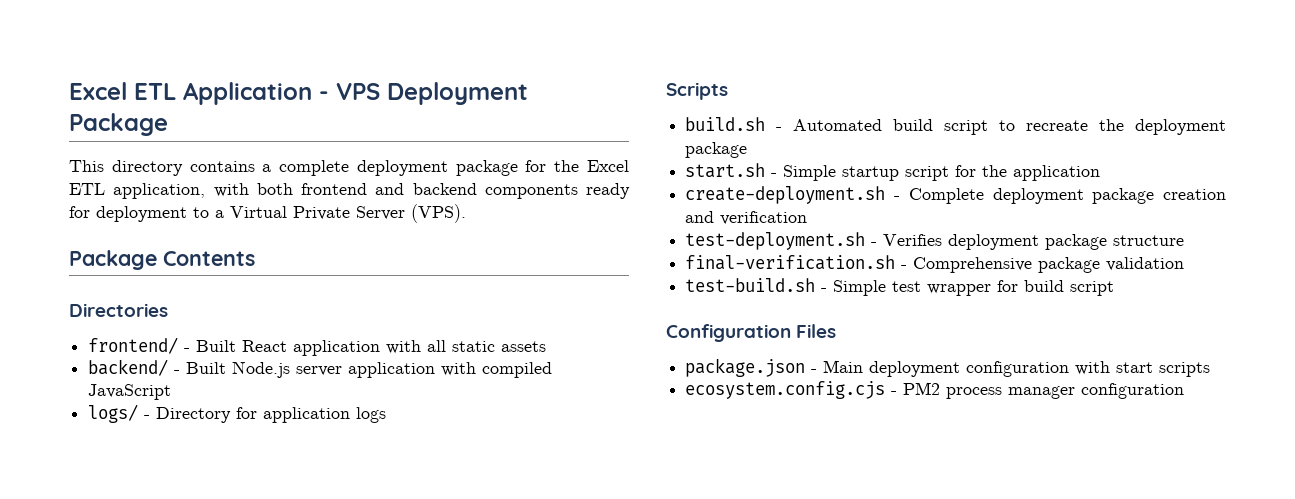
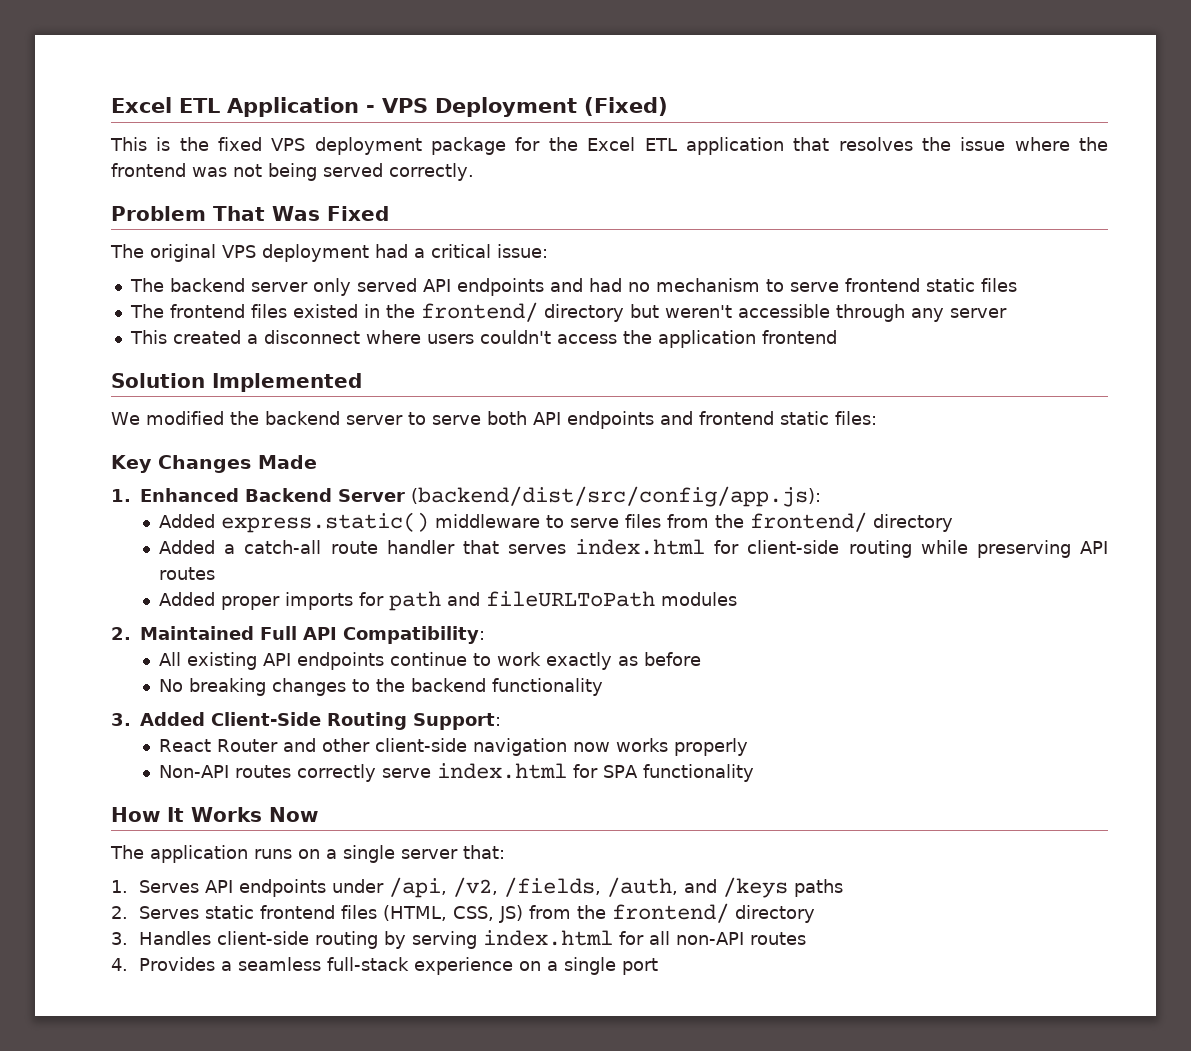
- Excel ETL Application - VPS Deployment Package
- This directory contains a complete deployment package for the Excel ETL application, with both frontend and backend components ready for deployment to a Virtual Private Server (VPS).
- Package Contents
- Directories
- frontend/ - Built React application with all static assets
- backend/ - Built Node.js server application with compiled JavaScript
- logs/ - Directory for application logs
- Scripts
- build.sh - Automated build script to recreate the deployment package
- start.sh - Simple startup script for the application
- create-deployment.sh - Complete deployment package creation and verification
- test-deployment.sh - Verifies deployment package structure
- final-verification.sh - Comprehensive package validation
- test-build.sh - Simple test wrapper for build script
- Configuration Files
- package.json - Main deployment configuration with start scripts
- ecosystem.config.cjs - PM2 process manager configuration
+ Excel ETL Application - VPS Deployment (Fixed)
+ This is the fixed VPS deployment package for the Excel ETL application that resolves the issue where the frontend was not being served correctly.
+ Problem That Was Fixed
+ The original VPS deployment had a critical issue:
+ The backend server only served API endpoints and had no mechanism to serve frontend static files
+ The frontend files existed in the frontend/ directory but weren't accessible through any server
+ This created a disconnect where users couldn't access the application frontend
+ Solution Implemented
+ We modified the backend server to serve both API endpoints and frontend static files:
+ Key Changes Made
+ 1. Enhanced Backend Server (backend/dist/src/config/app.js):
+ Added express.static() middleware to serve files from the frontend/ directory
+ Added a catch-all route handler that serves index.html for client-side routing while preserving API routes
+ Added proper imports for path and fileURLToPath modules
+ 2. Maintained Full API Compatibility:
+ All existing API endpoints continue to work exactly as before
+ No breaking changes to the backend functionality
+ 3. Added Client-Side Routing Support:
+ React Router and other client-side navigation now works properly
+ Non-API routes correctly serve index.html for SPA functionality
+ How It Works Now
+ The application runs on a single server that:
+ 1. Serves API endpoints under /api, /v2, /fields, /auth, and /keys paths
+ 2. Serves static frontend files (HTML, CSS, JS) from the frontend/ directory
+ 3. Handles client-side routing by serving index.html for all non-API routes
+ 4. Provides a seamless full-stack experience on a single port

